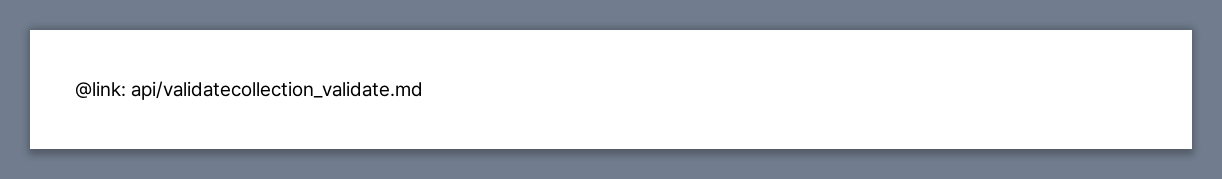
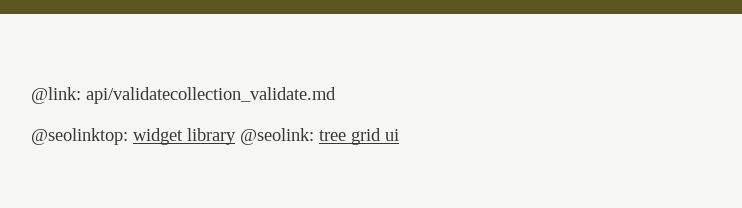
+ @seolinktop: widget library @seolink: tree grid ui

